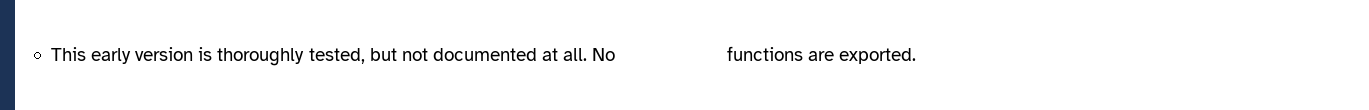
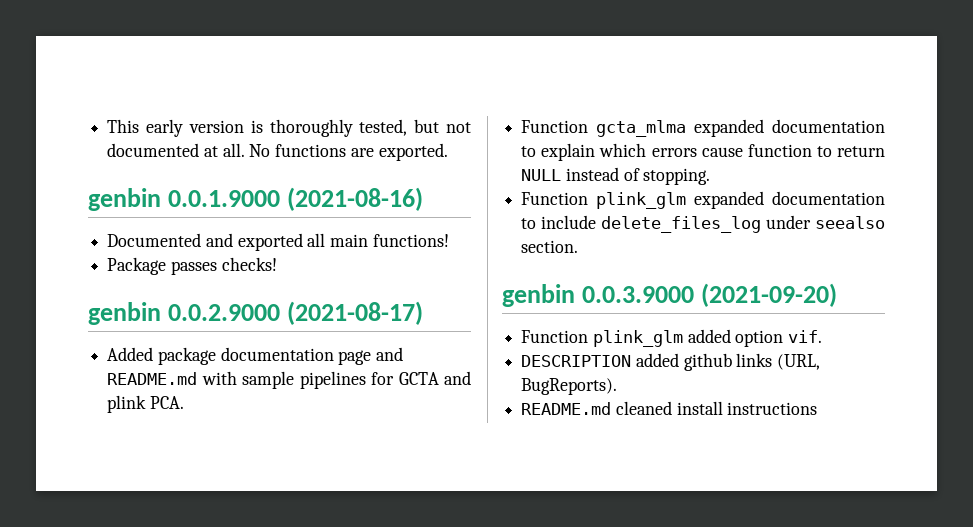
+ genbin 0.0.1.9000 (2021-08-16)
+ Documented and exported all main functions!
+ Package passes checks!
+ genbin 0.0.2.9000 (2021-08-17)
+ Added package documentation page and README.md with sample pipelines for GCTA and plink PCA.
+ Function gcta_mlma expanded documentation to explain which errors cause function to return NULL instead of stopping.
+ Function plink_glm expanded documentation to include delete_files_log under seealso section.
+ genbin 0.0.3.9000 (2021-09-20)
+ Function plink_glm added option vif.
+ DESCRIPTION added github links (URL, BugReports).
+ README.md cleaned install instructions

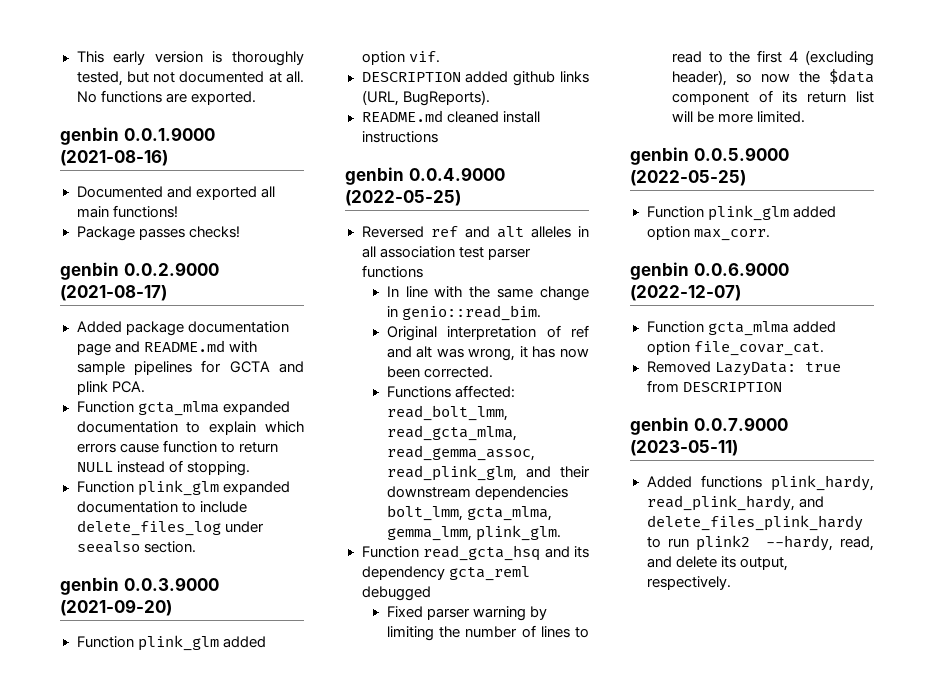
+ genbin 0.0.4.9000 (2022-05-25)
+ Reversed ref and alt alleles in all association test parser functions
+ In line with the same change in genio::read_bim.
+ Original interpretation of ref and alt was wrong, it has now been corrected.
+ Functions affected: read_bolt_lmm, read_gcta_mlma, read_gemma_assoc, read_plink_glm, and their downstream dependencies bolt_lmm, gcta_mlma, gemma_lmm, plink_glm.
+ Function read_gcta_hsq and its dependency gcta_reml debugged
+ Fixed parser warning by limiting the number of lines to read to the first 4 (excluding header), so now the $data component of its return list will be more limited.
+ genbin 0.0.5.9000 (2022-05-25)
+ Function plink_glm added option max_corr.
+ genbin 0.0.6.9000 (2022-12-07)
+ Function gcta_mlma added option file_covar_cat.
+ Removed LazyData: true from DESCRIPTION
+ genbin 0.0.7.9000 (2023-05-11)
+ Added functions plink_hardy, read_plink_hardy, and delete_files_plink_hardy to run plink2 --hardy, read, and delete its output, respectively.

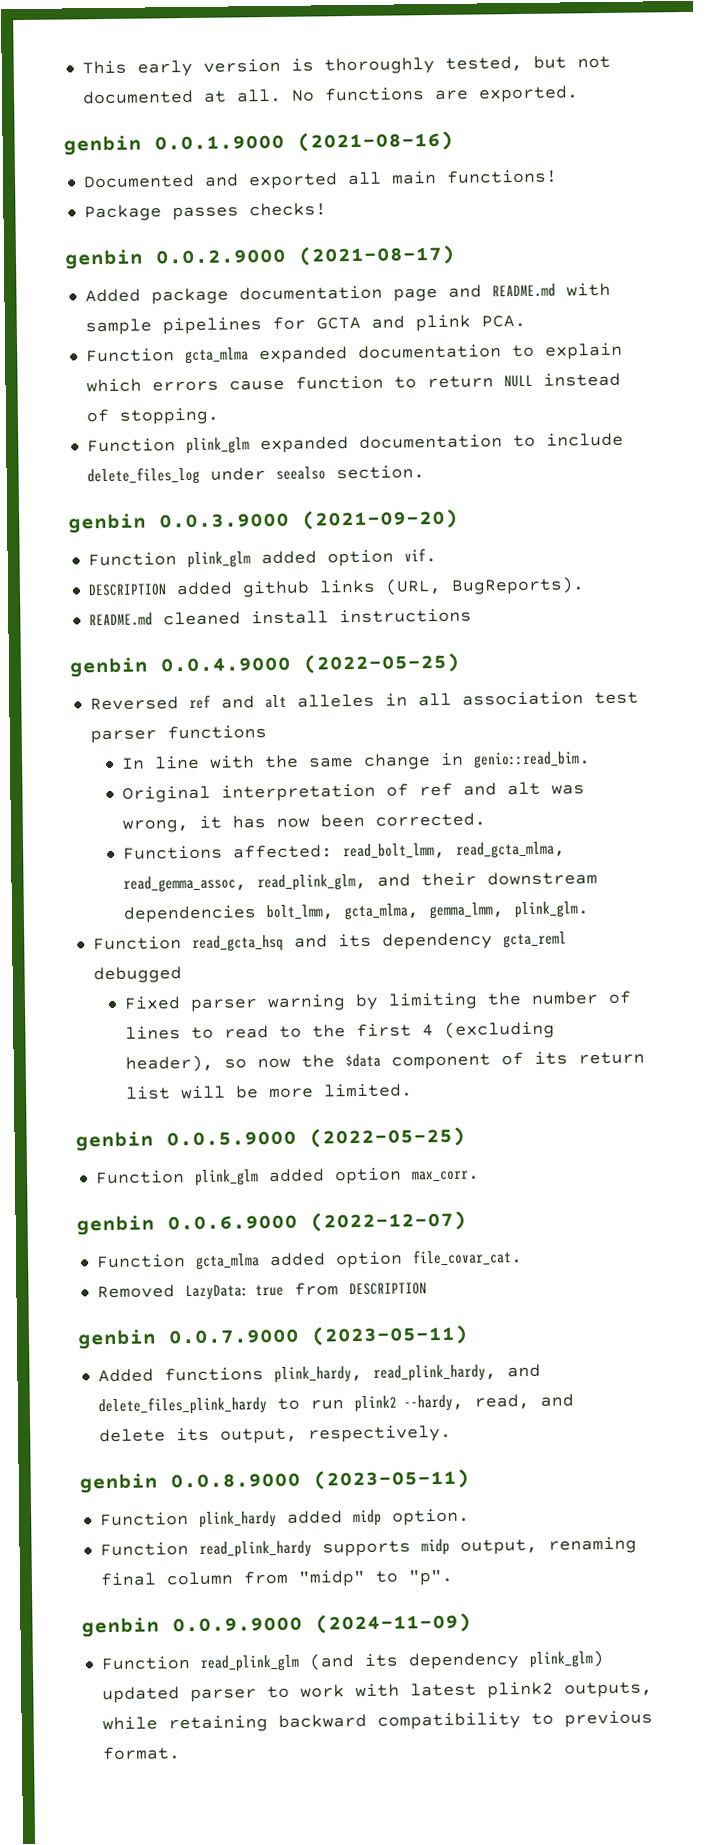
+ genbin 0.0.8.9000 (2023-05-11)
+ Function plink_hardy added midp option.
+ Function read_plink_hardy supports midp output, renaming final column from "midp" to "p".
+ genbin 0.0.9.9000 (2024-11-09)
+ Function read_plink_glm (and its dependency plink_glm) updated parser to work with latest plink2 outputs, while retaining backward compatibility to previous format.

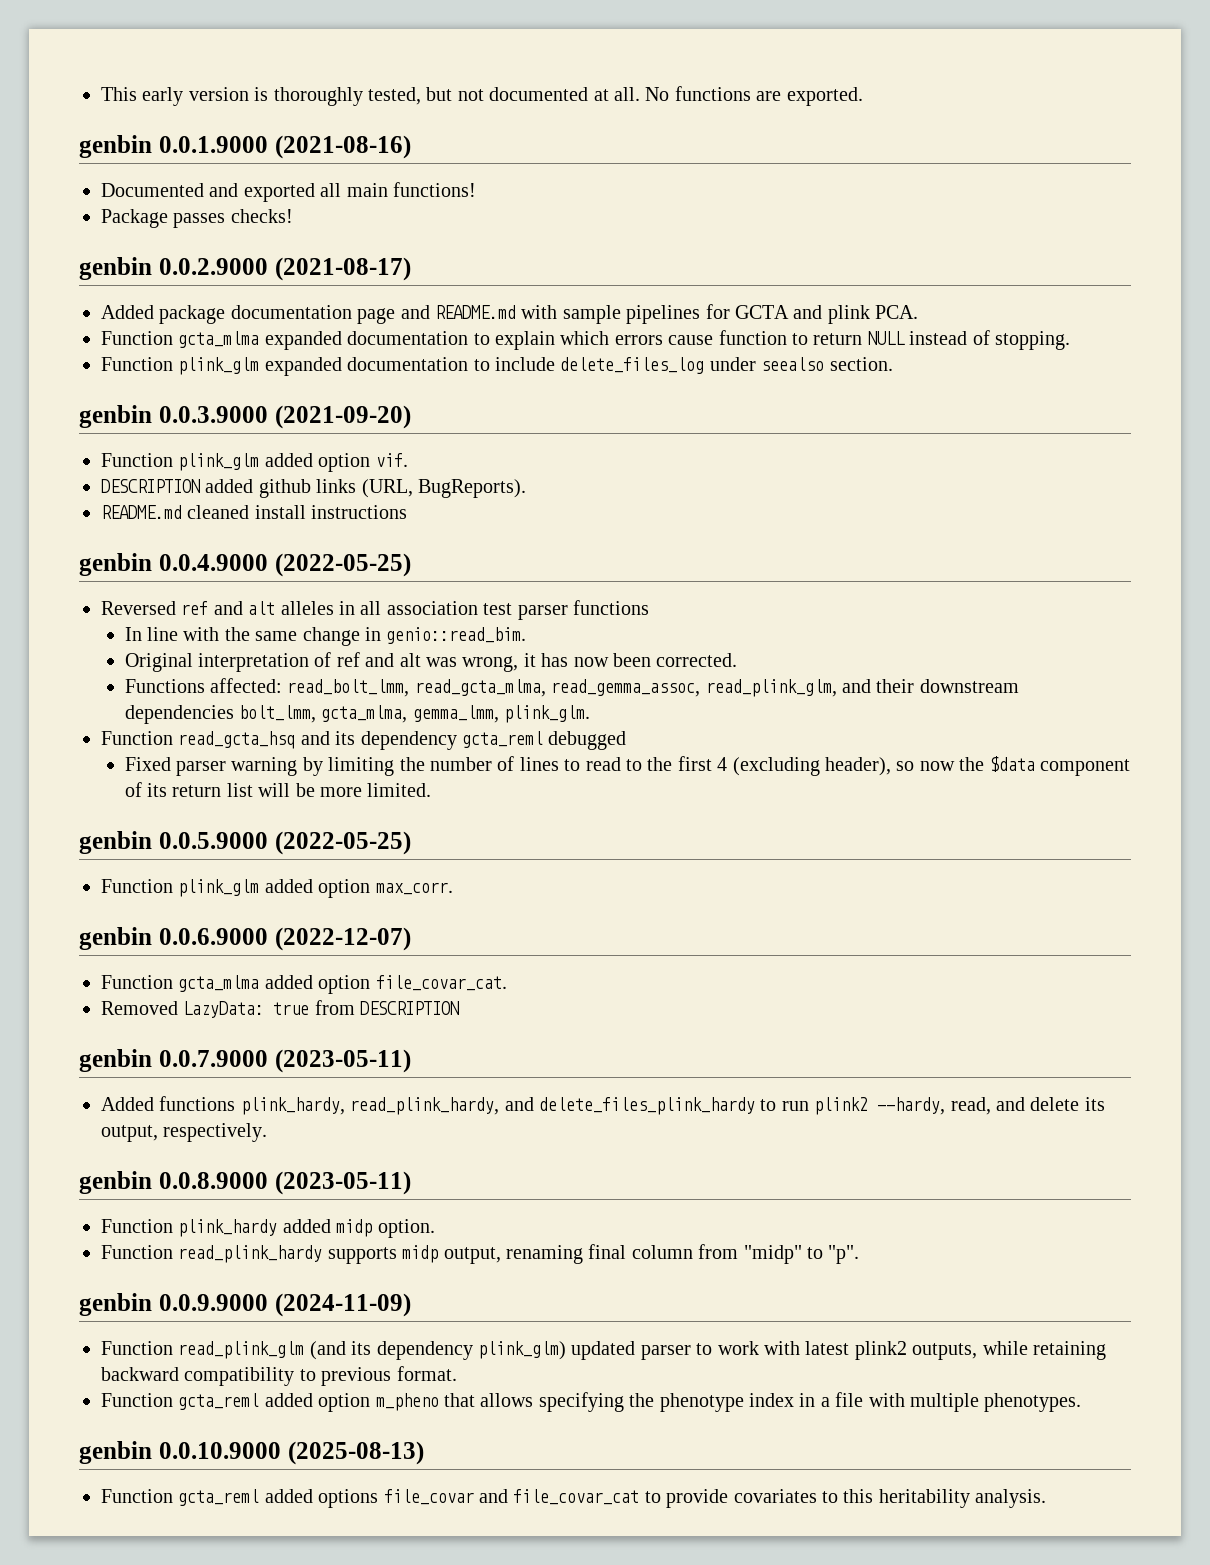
+ Function gcta_reml added option m_pheno that allows specifying the phenotype index in a file with multiple phenotypes.
+ genbin 0.0.10.9000 (2025-08-13)
+ Function gcta_reml added options file_covar and file_covar_cat to provide covariates to this heritability analysis.

